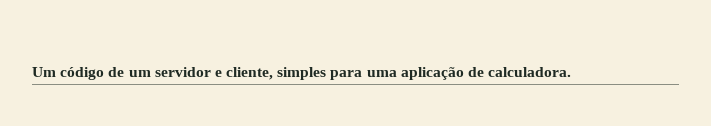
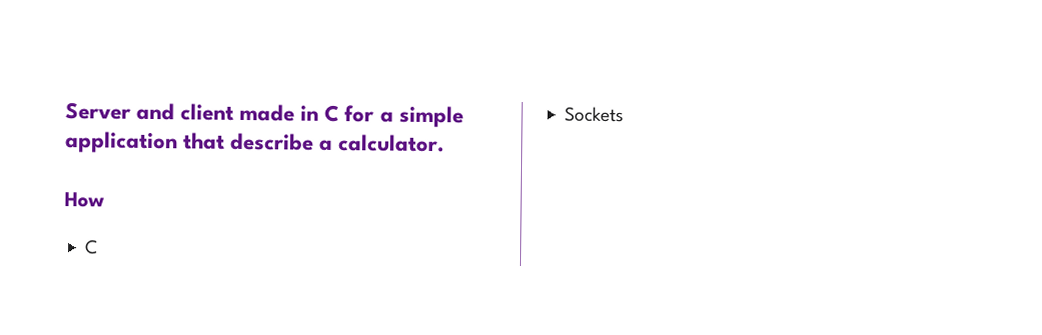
- Um código de um servidor e cliente, simples para uma aplicação de calculadora.
+ Server and client made in C for a simple application that describe a calculator.
+ How
+ C
+ Sockets

